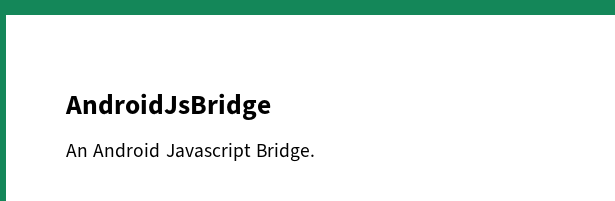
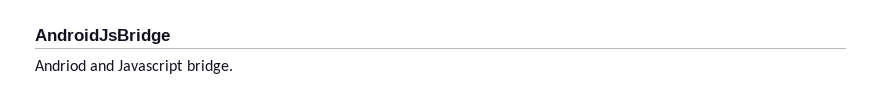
- An Android Javascript Bridge.
+ Andriod and Javascript bridge.

